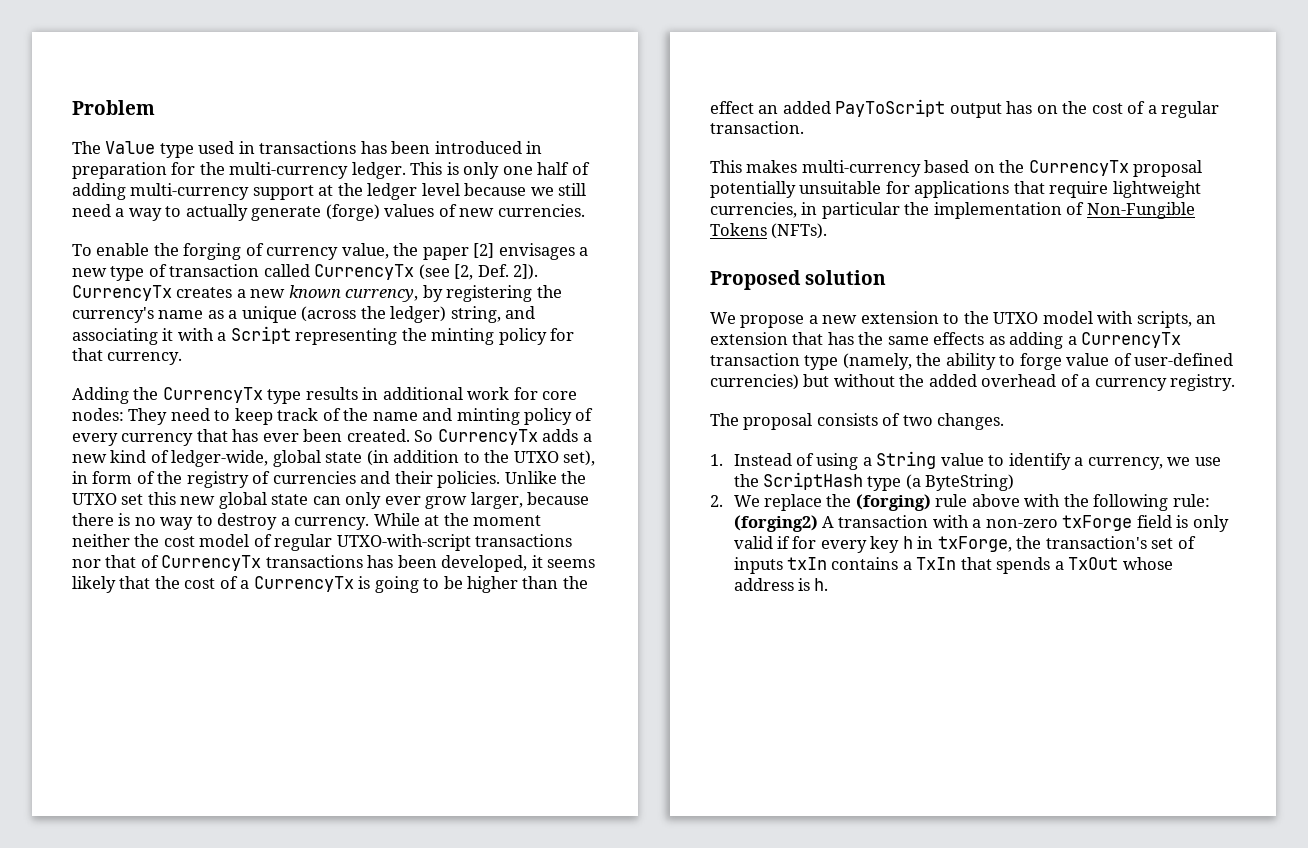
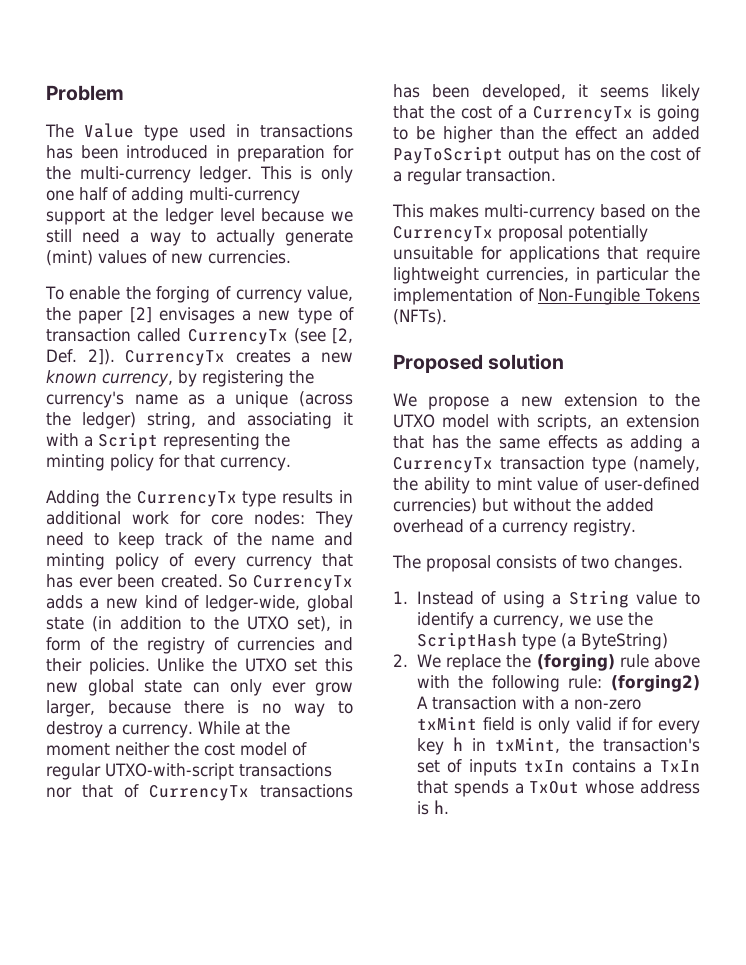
- This is only one half of adding multi-currency support at the ledger level because we still need a way to actually generate (forge) values of new currencies.
+ This is only one half of adding multi-currency support at the ledger level because we still need a way to actually generate (mint) values of new currencies.
- We propose a new extension to the UTXO model with scripts, an extension that has the same effects as adding a CurrencyTx transaction type (namely, the ability to forge value of user-defined currencies) but without the added overhead of a currency registry.
+ We propose a new extension to the UTXO model with scripts, an extension that has the same effects as adding a CurrencyTx transaction type (namely, the ability to mint value of user-defined currencies) but without the added overhead of a currency registry.
- 2. We replace the (forging) rule above with the following rule: (forging2) A transaction with a non-zero txForge field is only valid if for every key h in txForge, the transaction's set of inputs txIn contains a TxIn that spends a TxOut whose address is h.
+ 2. We replace the (forging) rule above with the following rule: (forging2) A transaction with a non-zero txMint field is only valid if for every key h in txMint, the transaction's set of inputs txIn contains a TxIn that spends a TxOut whose address is h.

